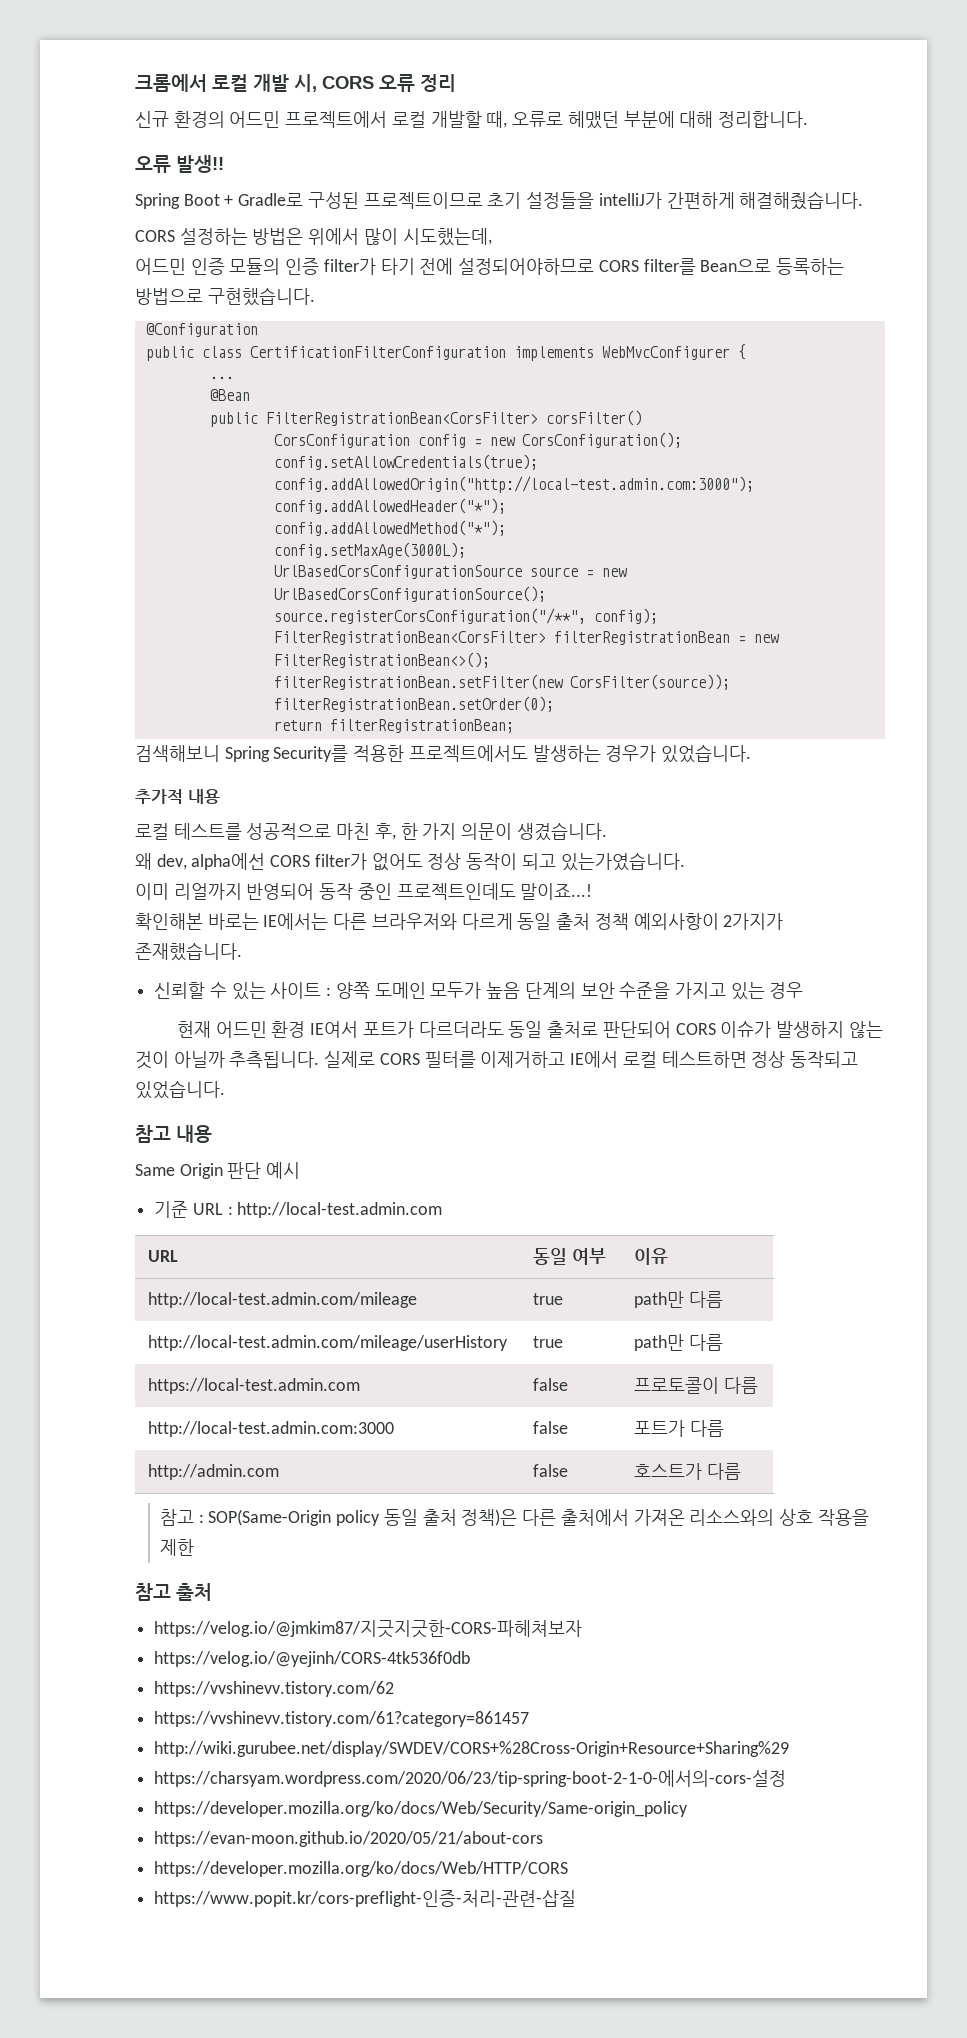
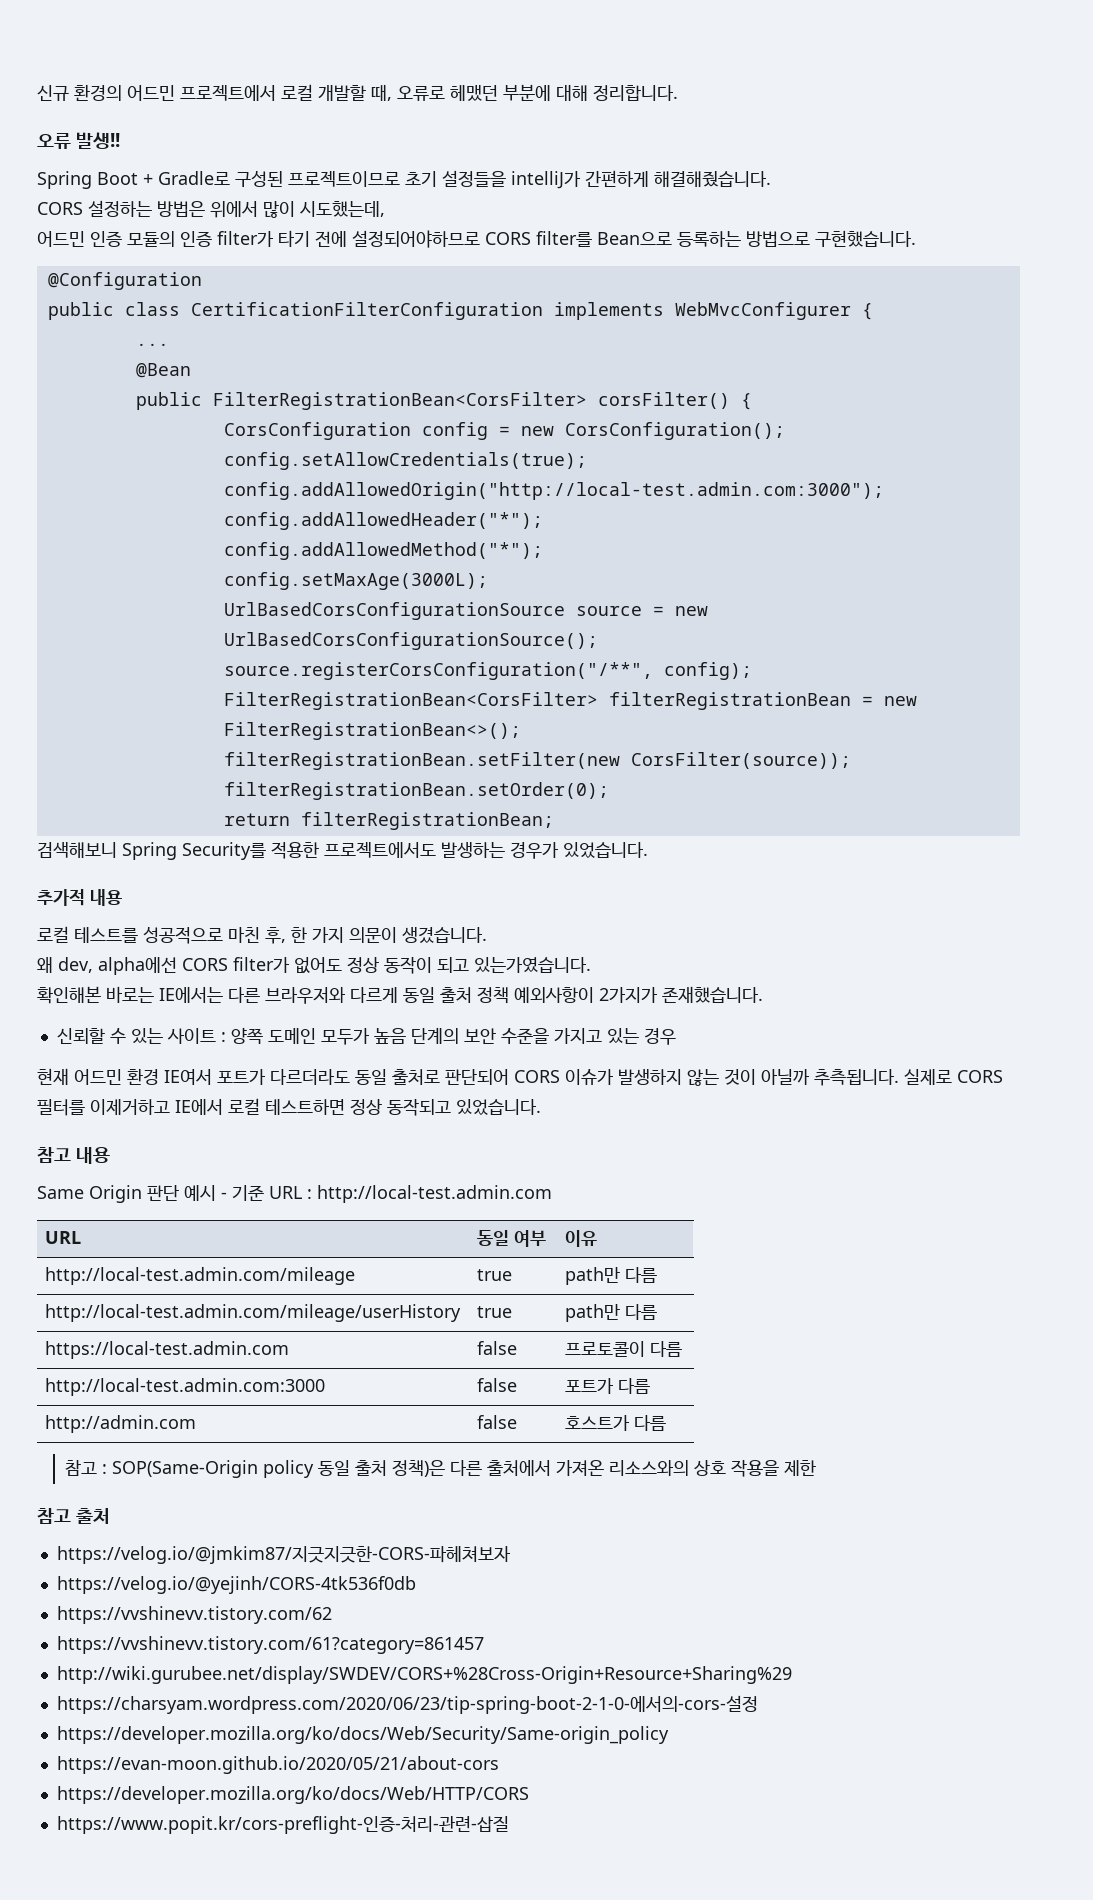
- 크롬에서 로컬 개발 시, CORS 오류 정리
- public FilterRegistrationBean<CorsFilter> corsFilter()
+ public FilterRegistrationBean<CorsFilter> corsFilter() {
- 이미 리얼까지 반영되어 동작 중인 프로젝트인데도 말이죠...!
- Same Origin 판단 예시
- 기준 URL : http://local-test.admin.com
+ Same Origin 판단 예시 - 기준 URL : http://local-test.admin.com

